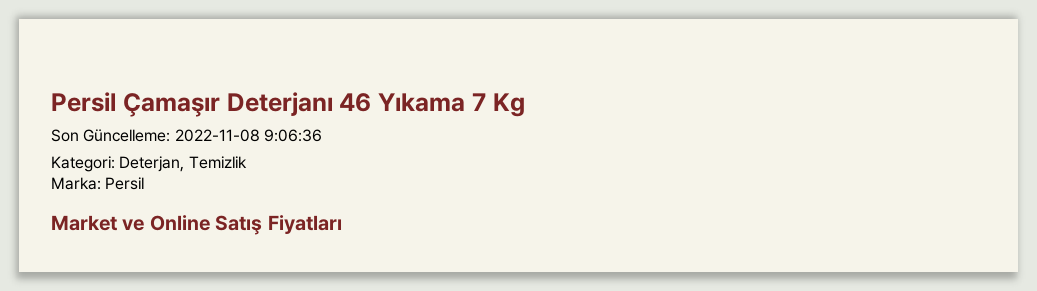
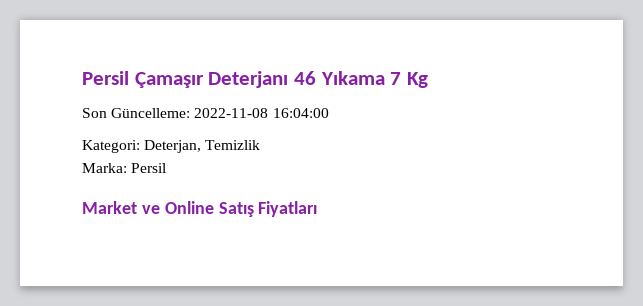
- Son Güncelleme: 2022-11-08 9:06:36
+ Son Güncelleme: 2022-11-08 16:04:00

